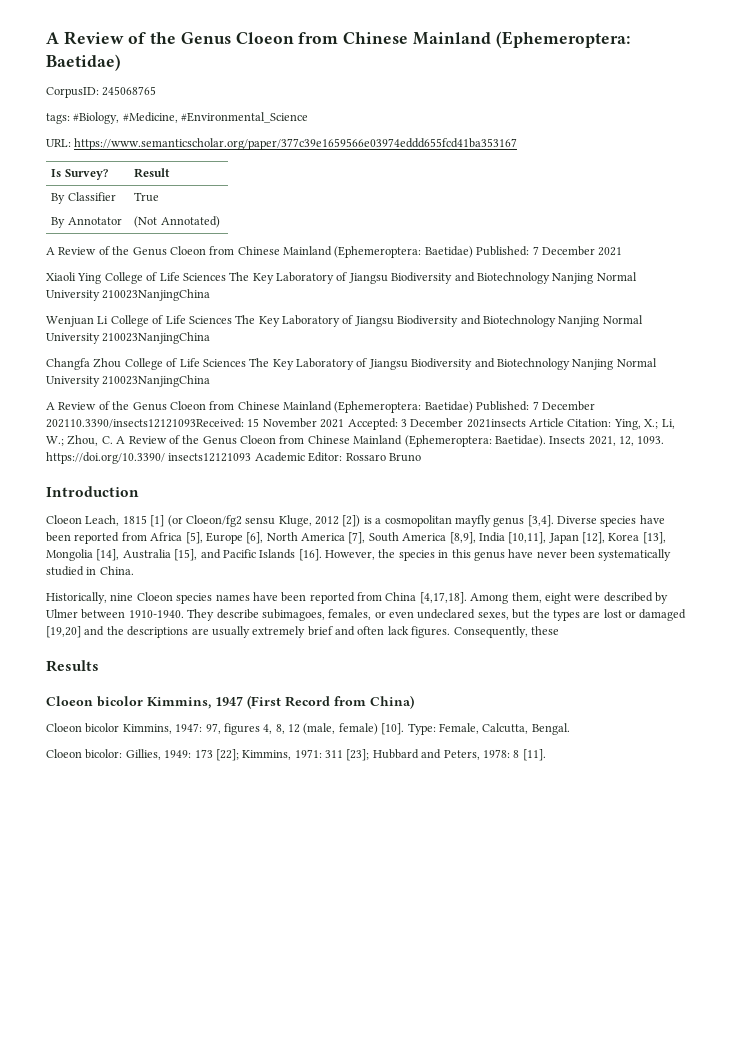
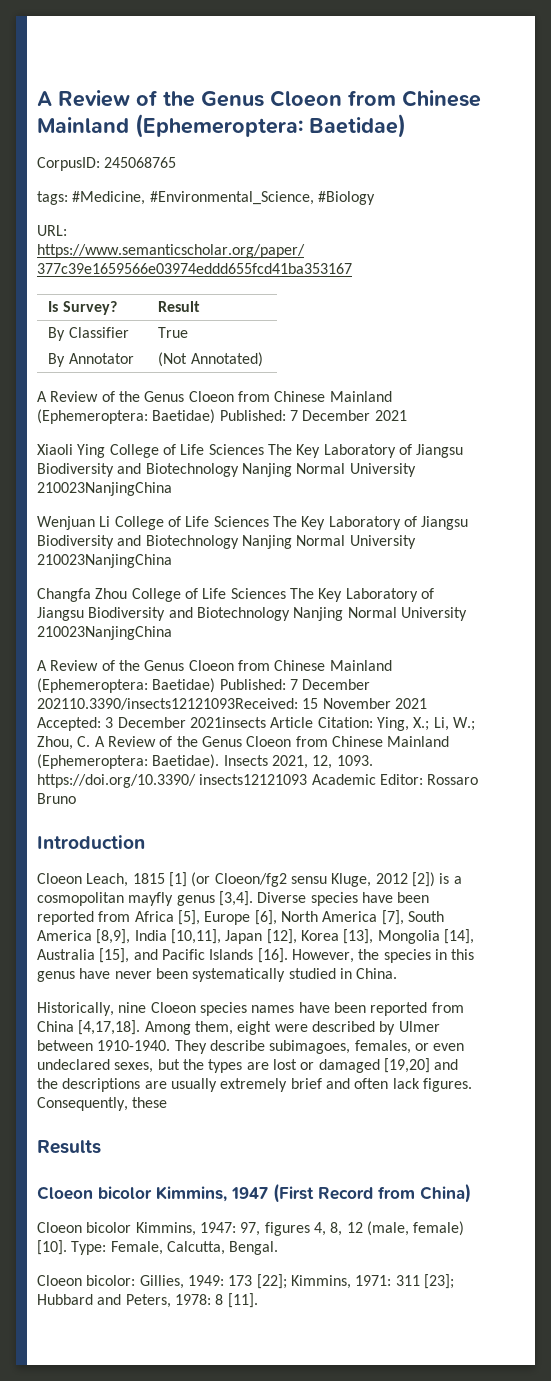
- tags: #Biology, #Medicine, #Environmental_Science
+ tags: #Medicine, #Environmental_Science, #Biology

